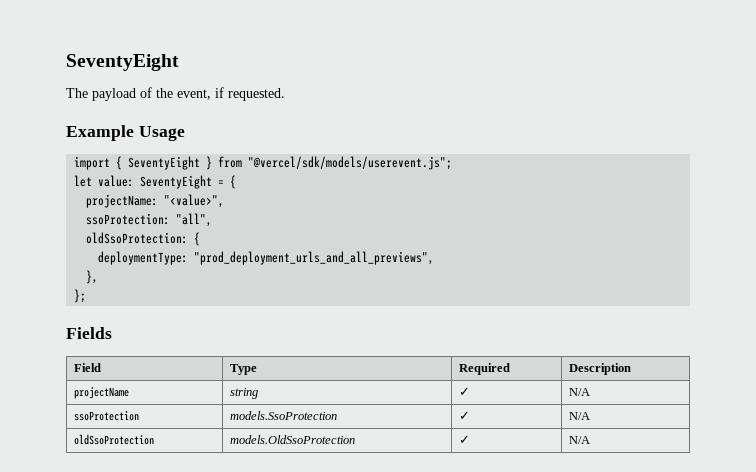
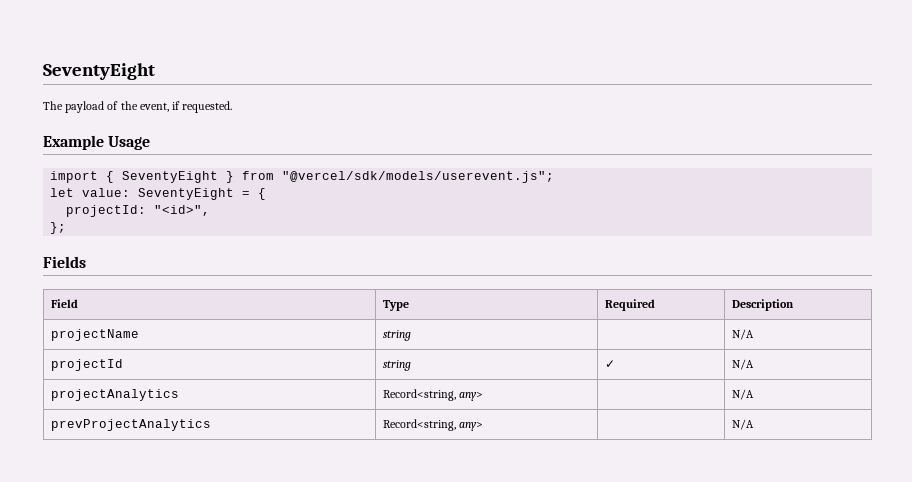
- projectName: "<value>",
- ssoProtection: "all",
- oldSsoProtection: {
- deploymentType: "prod_deployment_urls_and_all_previews",
- },
+ projectId: "<id>",
- projectName | string | ✓ | N/A
- ssoProtection | models.SsoProtection | ✓ | N/A
- oldSsoProtection | models.OldSsoProtection | ✓ | N/A
+ projectName | string | | N/A
+ projectId | string | ✓ | N/A
+ projectAnalytics | Record<string, any> | | N/A
+ prevProjectAnalytics | Record<string, any> | | N/A

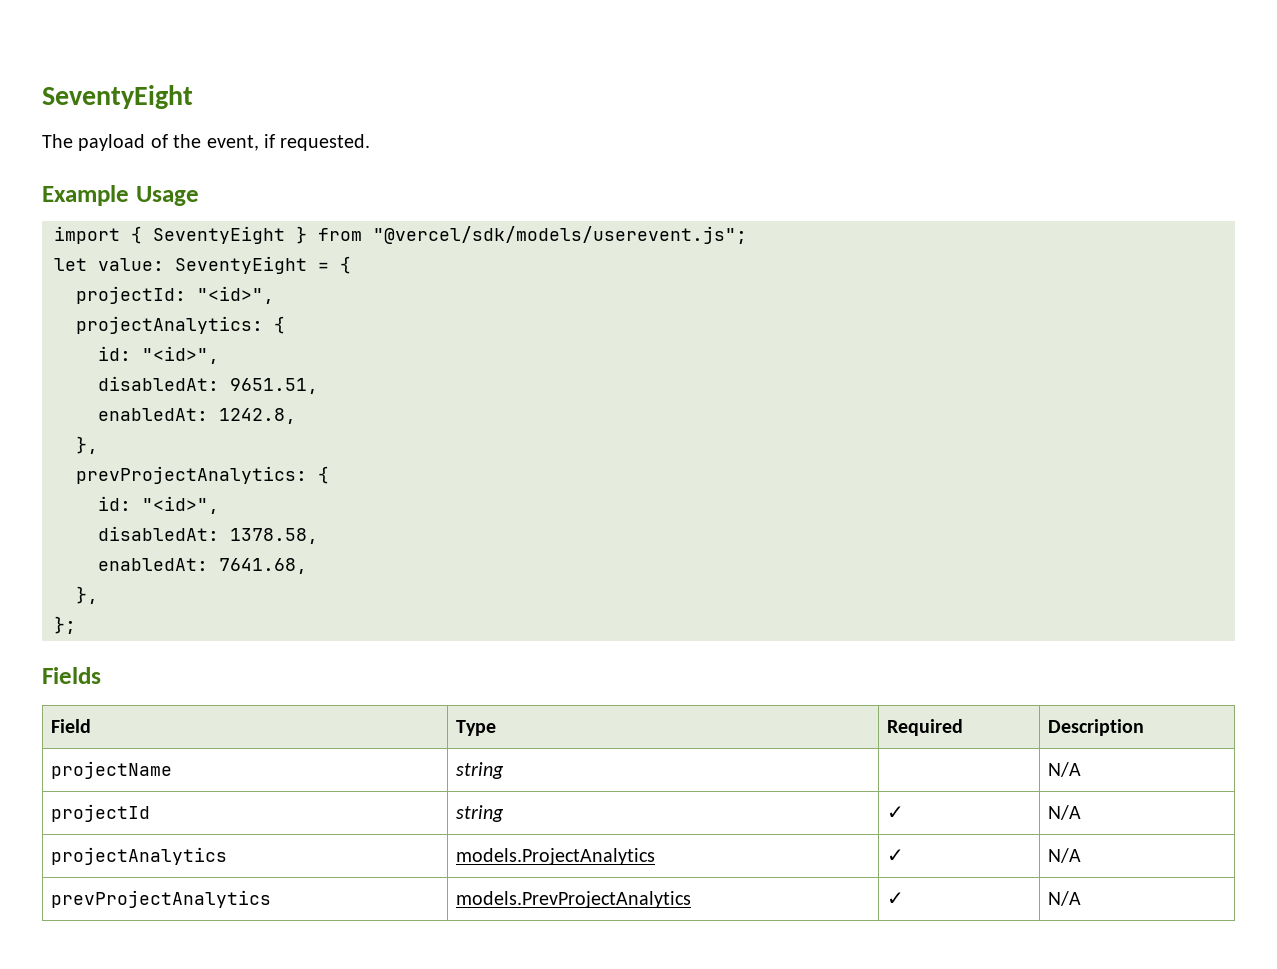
+ projectAnalytics: {
+ id: "<id>",
+ disabledAt: 9651.51,
+ enabledAt: 1242.8,
+ },
+ prevProjectAnalytics: {
+ id: "<id>",
+ disabledAt: 1378.58,
+ enabledAt: 7641.68,
+ },
- projectAnalytics | Record<string, any> | | N/A
+ projectAnalytics | models.ProjectAnalytics | ✓ | N/A
- prevProjectAnalytics | Record<string, any> | | N/A
+ prevProjectAnalytics | models.PrevProjectAnalytics | ✓ | N/A

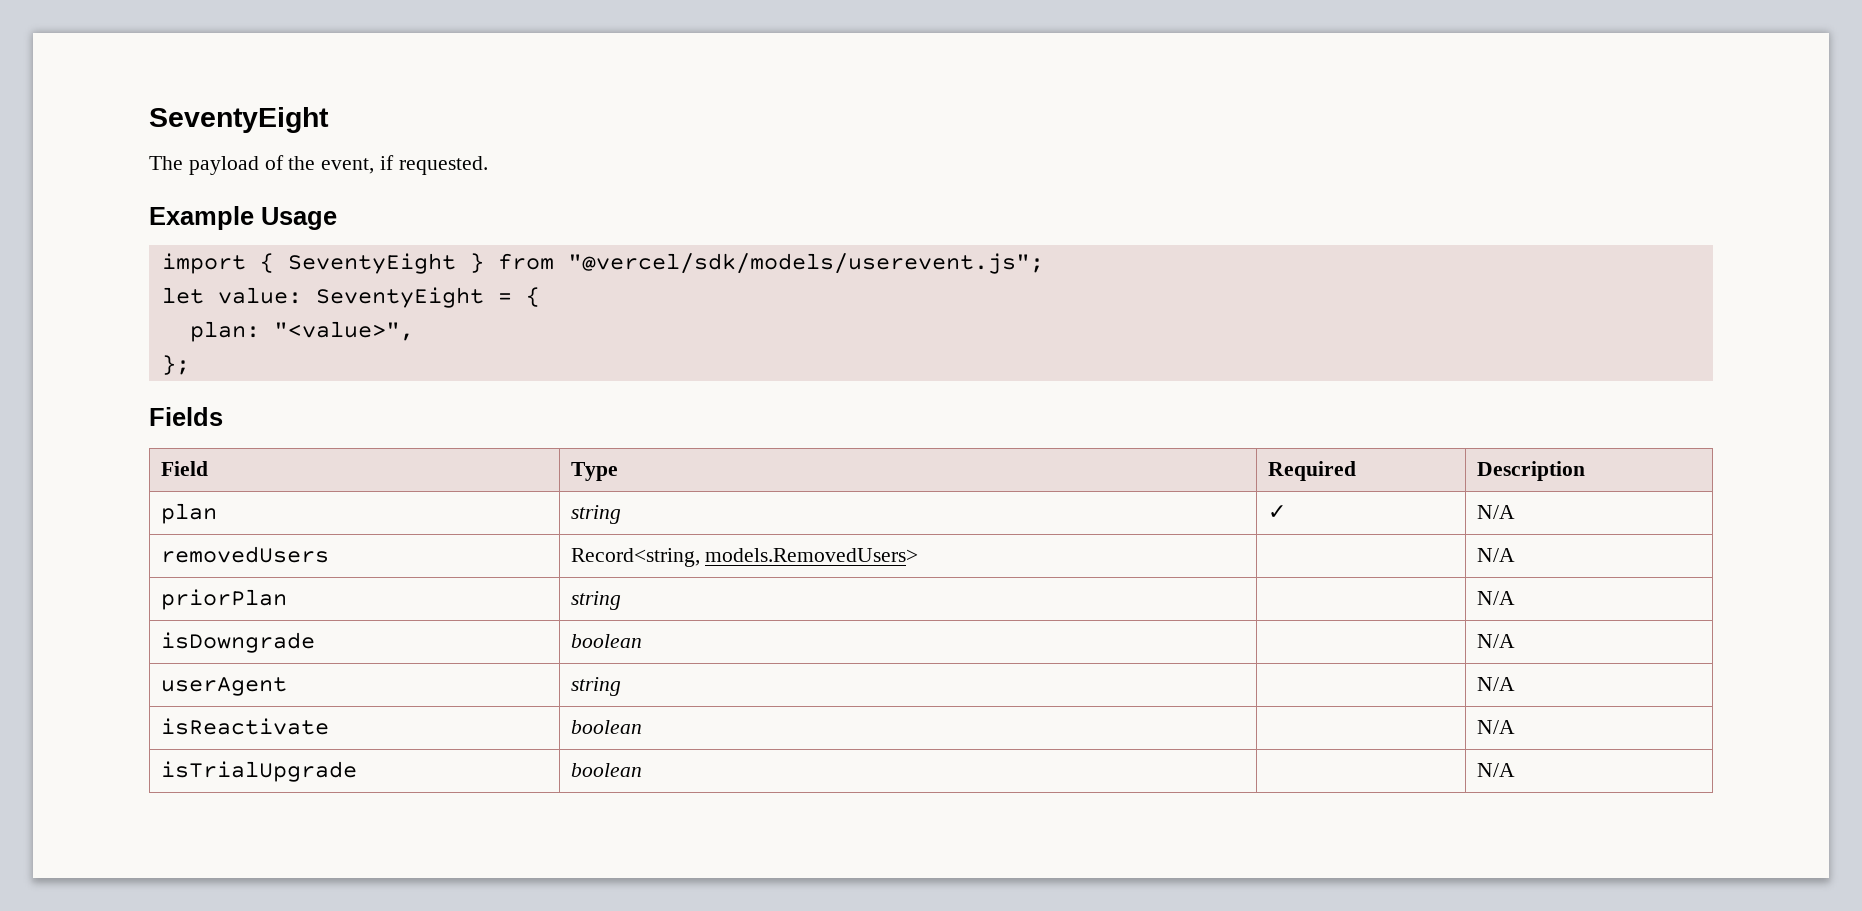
- projectId: "<id>",
- projectAnalytics: {
- id: "<id>",
- disabledAt: 9651.51,
- enabledAt: 1242.8,
- },
- prevProjectAnalytics: {
- id: "<id>",
- disabledAt: 1378.58,
- enabledAt: 7641.68,
- },
+ plan: "<value>",
- projectName | string | | N/A
- projectId | string | ✓ | N/A
+ plan | string | ✓ | N/A
- projectAnalytics | models.ProjectAnalytics | ✓ | N/A
- prevProjectAnalytics | models.PrevProjectAnalytics | ✓ | N/A
+ removedUsers | Record<string, models.RemovedUsers> | | N/A
+ priorPlan | string | | N/A
+ isDowngrade | boolean | | N/A
+ userAgent | string | | N/A
+ isReactivate | boolean | | N/A
+ isTrialUpgrade | boolean | | N/A

